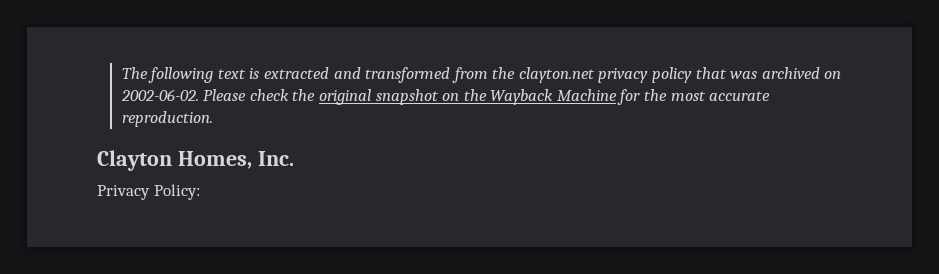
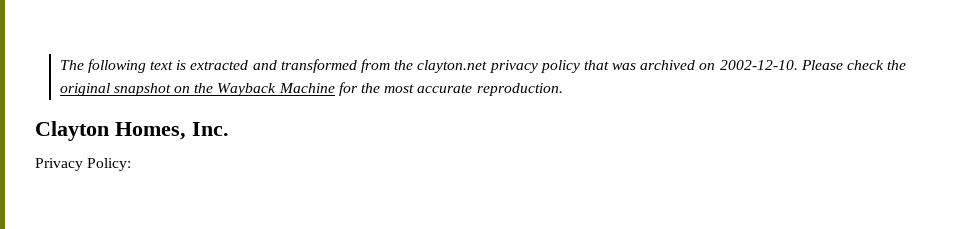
- The following text is extracted and transformed from the clayton.net privacy policy that was archived on 2002-06-02.
+ The following text is extracted and transformed from the clayton.net privacy policy that was archived on 2002-12-10.

